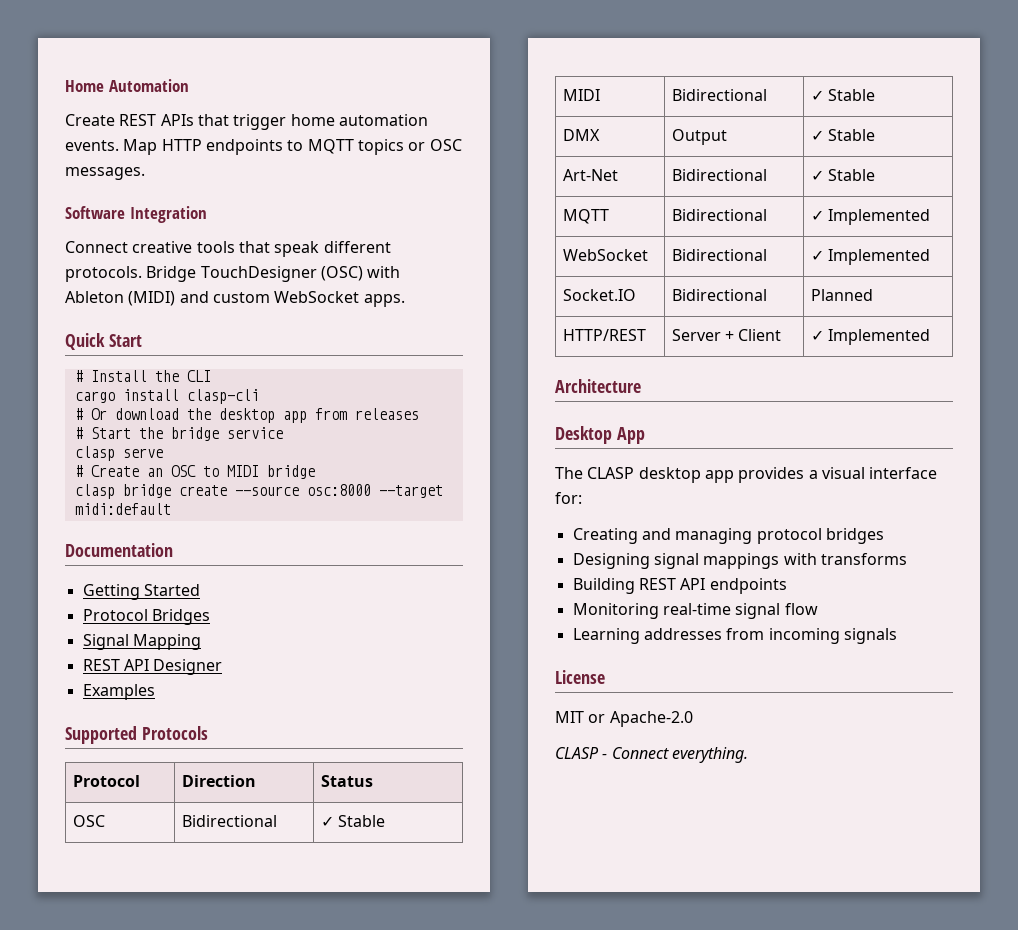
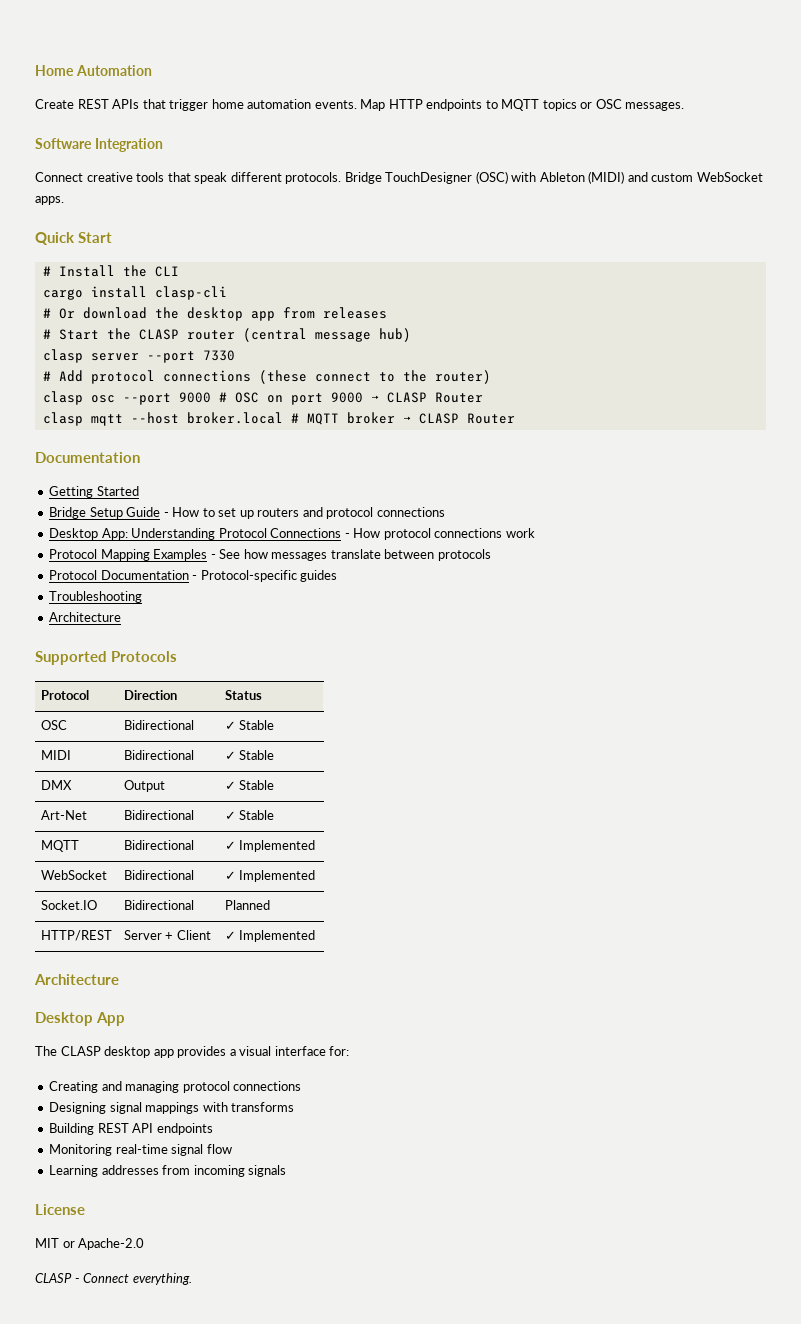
- # Start the bridge service
- clasp serve
- # Create an OSC to MIDI bridge
- clasp bridge create --source osc:8000 --target midi:default
+ # Start the CLASP router (central message hub)
+ clasp server --port 7330
+ # Add protocol connections (these connect to the router)
+ clasp osc --port 9000 # OSC on port 9000 → CLASP Router
+ clasp mqtt --host broker.local # MQTT broker → CLASP Router
  Documentation
  Getting Started
- Protocol Bridges
- Signal Mapping
- REST API Designer
- Examples
+ Bridge Setup Guide - How to set up routers and protocol connections
+ Desktop App: Understanding Protocol Connections - How protocol connections work
+ Protocol Mapping Examples - See how messages translate between protocols
+ Protocol Documentation - Protocol-specific guides
+ Troubleshooting
+ Architecture
- Creating and managing protocol bridges
+ Creating and managing protocol connections

